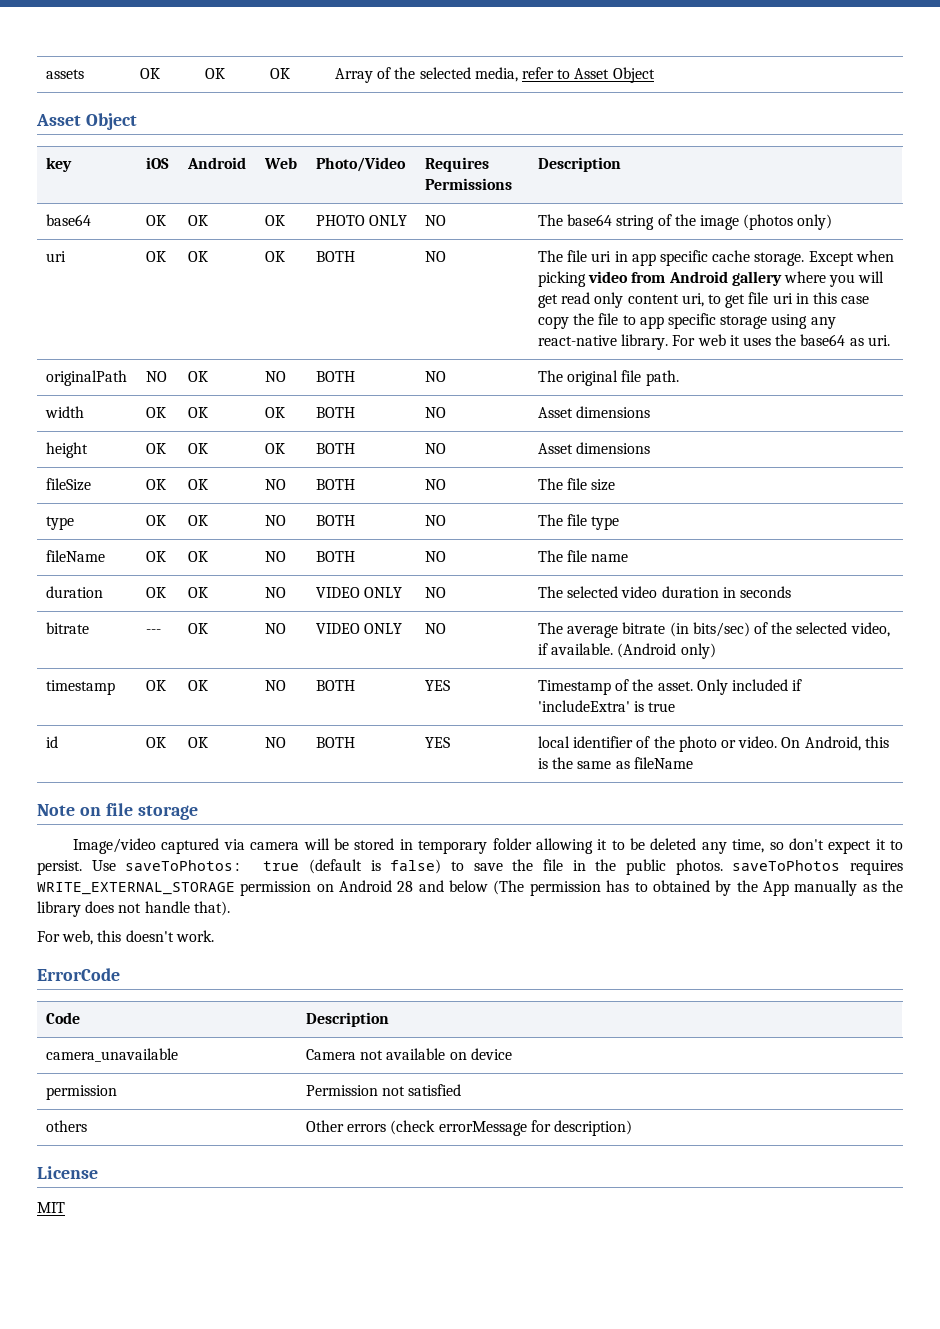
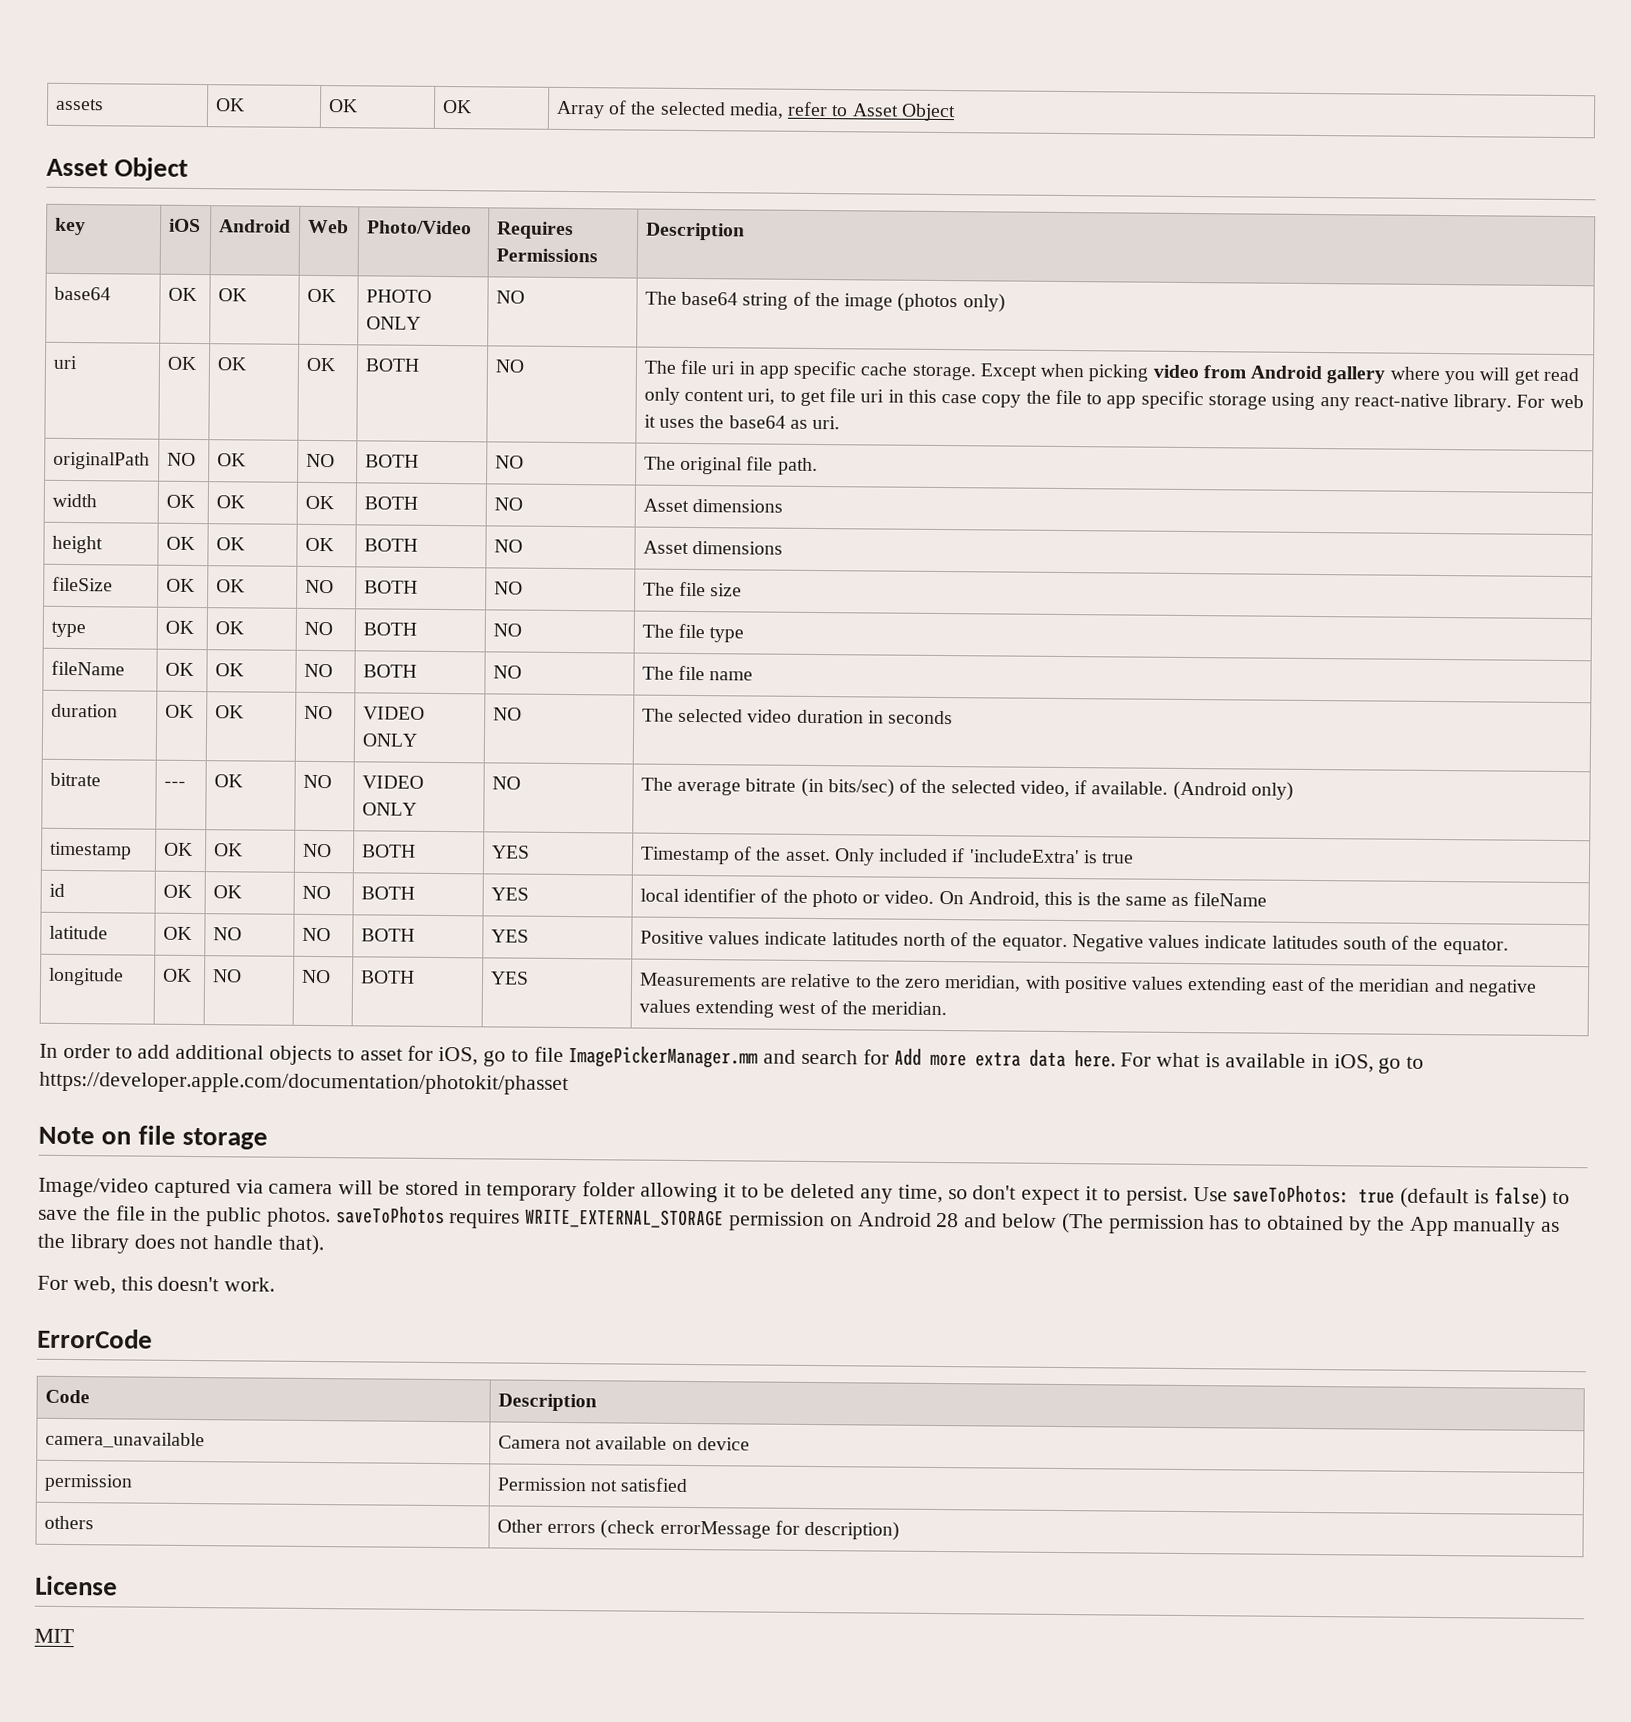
+ latitude | OK | NO | NO | BOTH | YES | Positive values indicate latitudes north of the equator. Negative values indicate latitudes south of the equator.
+ longitude | OK | NO | NO | BOTH | YES | Measurements are relative to the zero meridian, with positive values extending east of the meridian and negative values extending west of the meridian.
+ In order to add additional objects to asset for iOS, go to file ImagePickerManager.mm and search for Add more extra data here. For what is available in iOS, go to https://developer.apple.com/documentation/photokit/phasset

